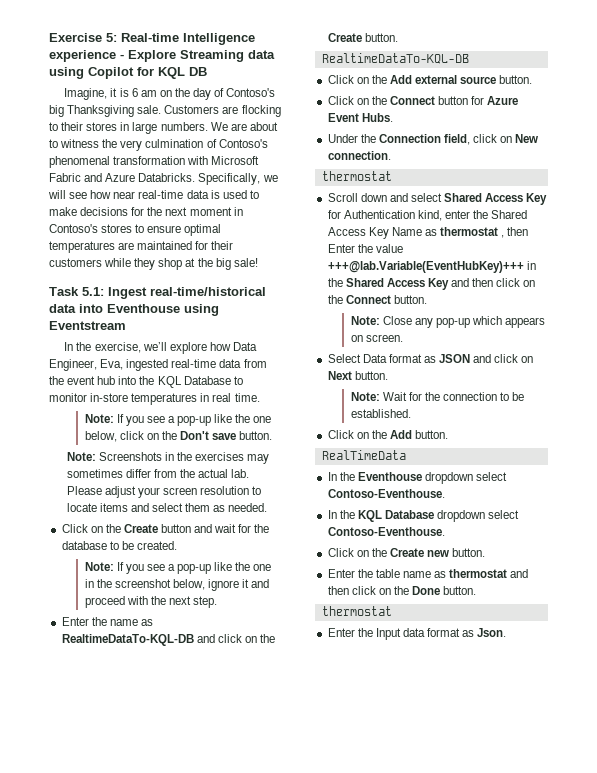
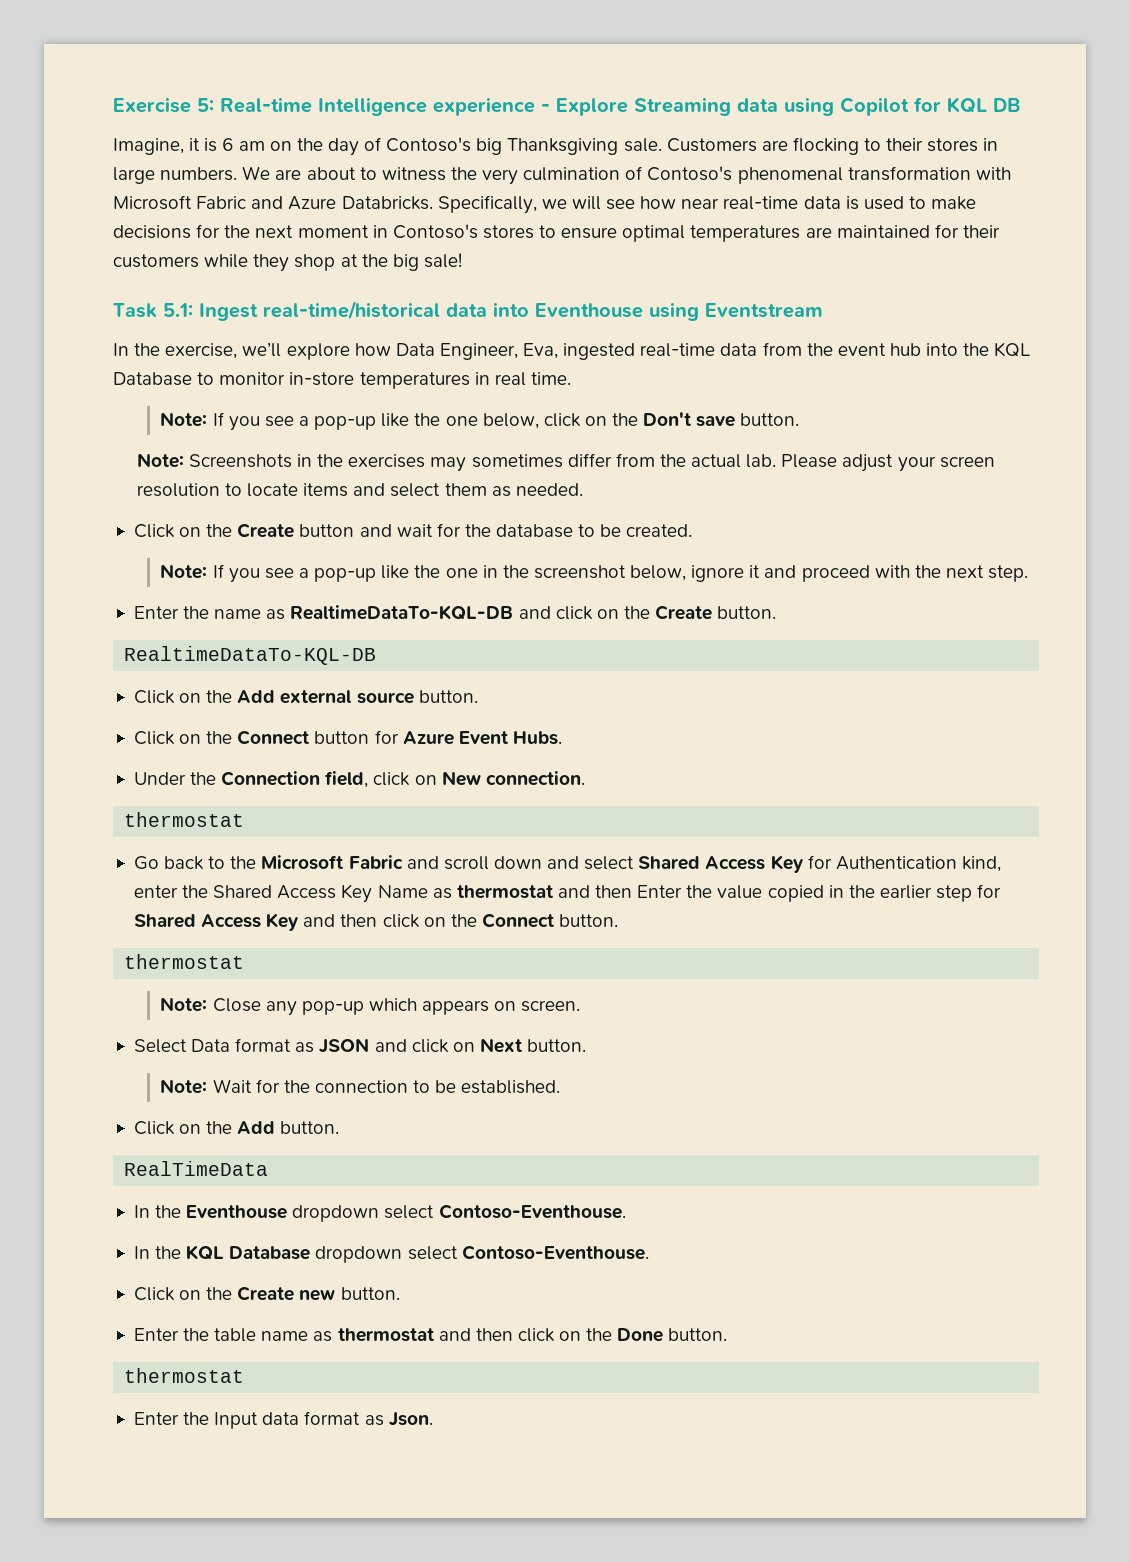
- Scroll down and select Shared Access Key for Authentication kind, enter the Shared Access Key Name as thermostat , then Enter the value +++@lab.Variable(EventHubKey)+++ in the Shared Access Key and then click on the Connect button.
+ Go back to the Microsoft Fabric and scroll down and select Shared Access Key for Authentication kind, enter the Shared Access Key Name as thermostat and then Enter the value copied in the earlier step for Shared Access Key and then click on the Connect button.
+ thermostat

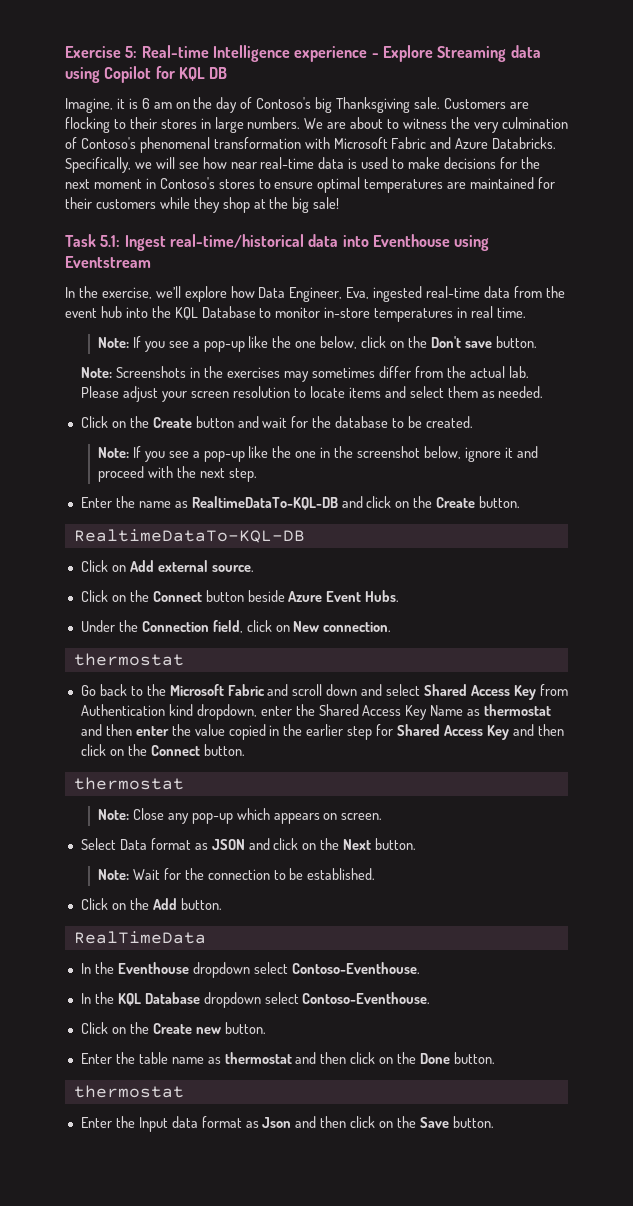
- Click on the Add external source button.
+ Click on Add external source.
- Click on the Connect button for Azure Event Hubs.
+ Click on the Connect button beside Azure Event Hubs.
- Go back to the Microsoft Fabric and scroll down and select Shared Access Key for Authentication kind, enter the Shared Access Key Name as thermostat and then Enter the value copied in the earlier step for Shared Access Key and then click on the Connect button.
+ Go back to the Microsoft Fabric and scroll down and select Shared Access Key from Authentication kind dropdown, enter the Shared Access Key Name as thermostat and then enter the value copied in the earlier step for Shared Access Key and then click on the Connect button.
- Select Data format as JSON and click on Next button.
+ Select Data format as JSON and click on the Next button.
- Enter the Input data format as Json.
+ Enter the Input data format as Json and then click on the Save button.

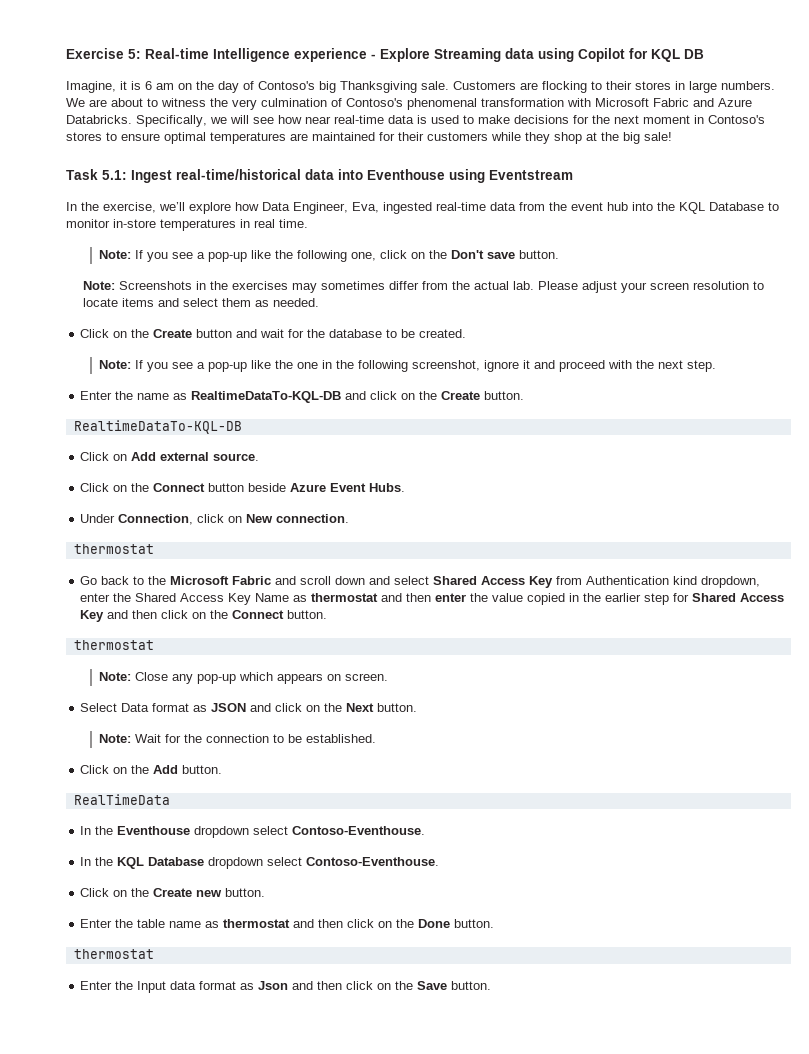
- Note: If you see a pop-up like the one below, click on the Don't save button.
+ Note: If you see a pop-up like the following one, click on the Don't save button.
- Note: If you see a pop-up like the one in the screenshot below, ignore it and proceed with the next step.
+ Note: If you see a pop-up like the one in the following screenshot, ignore it and proceed with the next step.
- Under the Connection field, click on New connection.
+ Under Connection, click on New connection.

